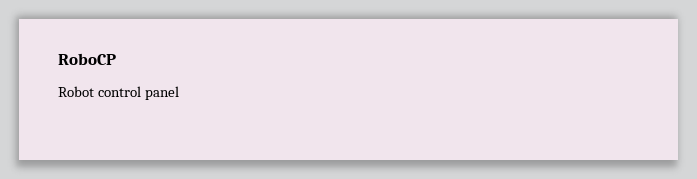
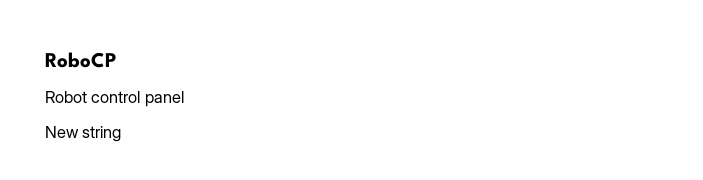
+ New string

